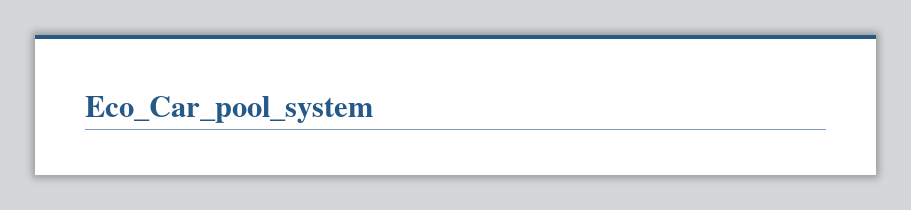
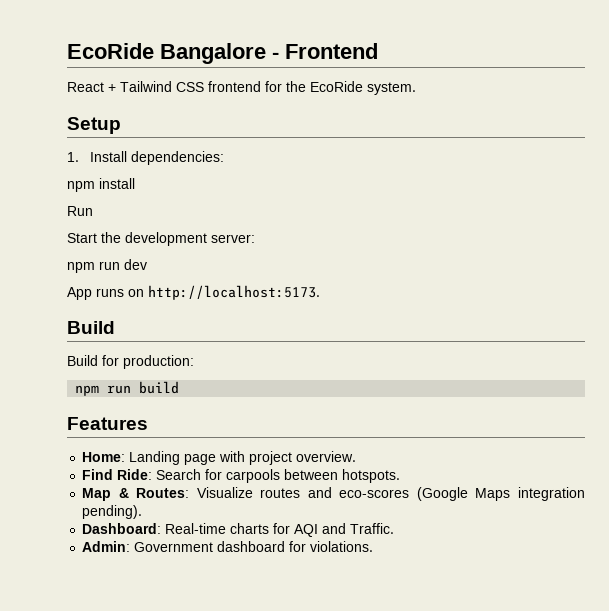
- Eco_Car_pool_system
+ EcoRide Bangalore - Frontend
+ React + Tailwind CSS frontend for the EcoRide system.
+ Setup
+ 1. Install dependencies:
+ npm install
+ Run
+ Start the development server:
+ npm run dev
+ App runs on http://localhost:5173.
+ Build
+ Build for production:
+ npm run build
+ Features
+ Home: Landing page with project overview.
+ Find Ride: Search for carpools between hotspots.
+ Map & Routes: Visualize routes and eco-scores (Google Maps integration pending).
+ Dashboard: Real-time charts for AQI and Traffic.
+ Admin: Government dashboard for violations.

